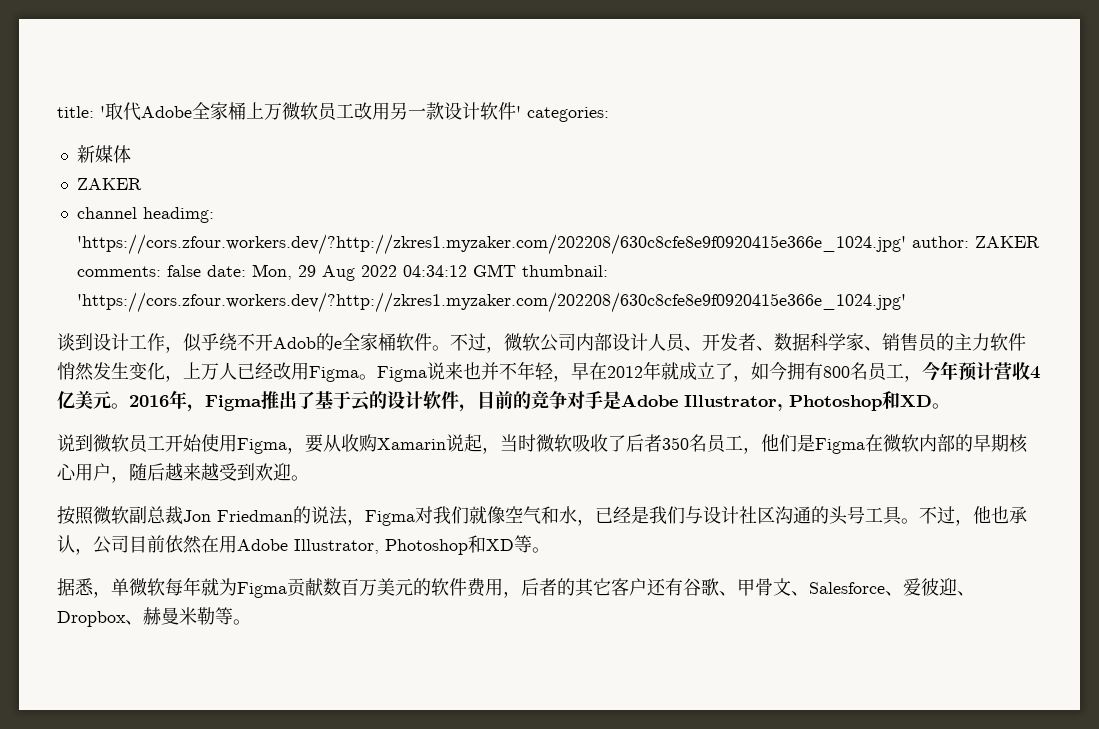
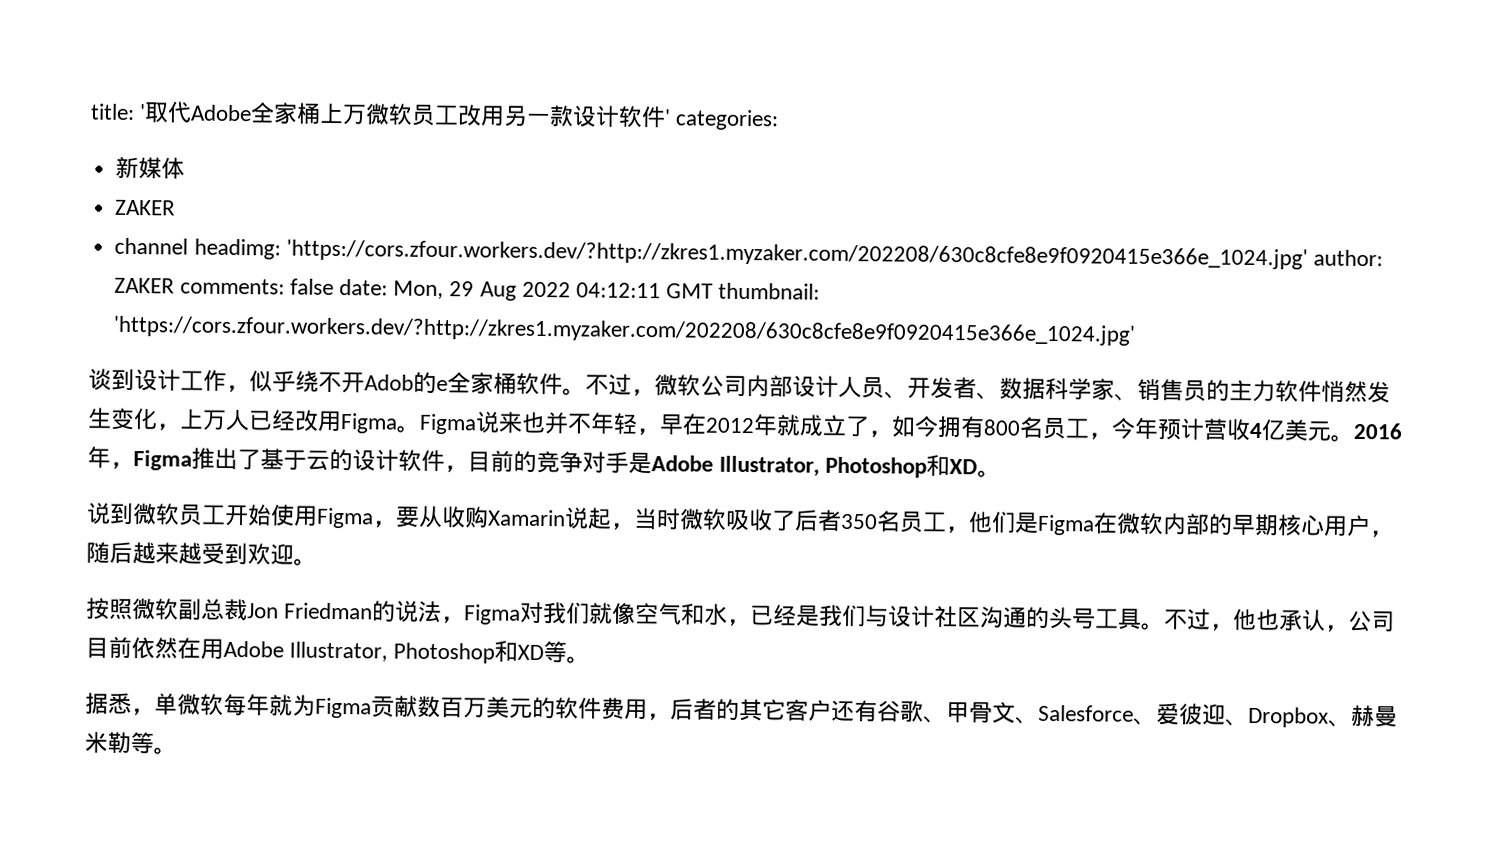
- channel headimg: 'https://cors.zfour.workers.dev/?http://zkres1.myzaker.com/202208/630c8cfe8e9f0920415e366e_1024.jpg' author: ZAKER comments: false date: Mon, 29 Aug 2022 04:34:12 GMT thumbnail: 'https://cors.zfour.workers.dev/?http://zkres1.myzaker.com/202208/630c8cfe8e9f0920415e366e_1024.jpg'
+ channel headimg: 'https://cors.zfour.workers.dev/?http://zkres1.myzaker.com/202208/630c8cfe8e9f0920415e366e_1024.jpg' author: ZAKER comments: false date: Mon, 29 Aug 2022 04:12:11 GMT thumbnail: 'https://cors.zfour.workers.dev/?http://zkres1.myzaker.com/202208/630c8cfe8e9f0920415e366e_1024.jpg'

